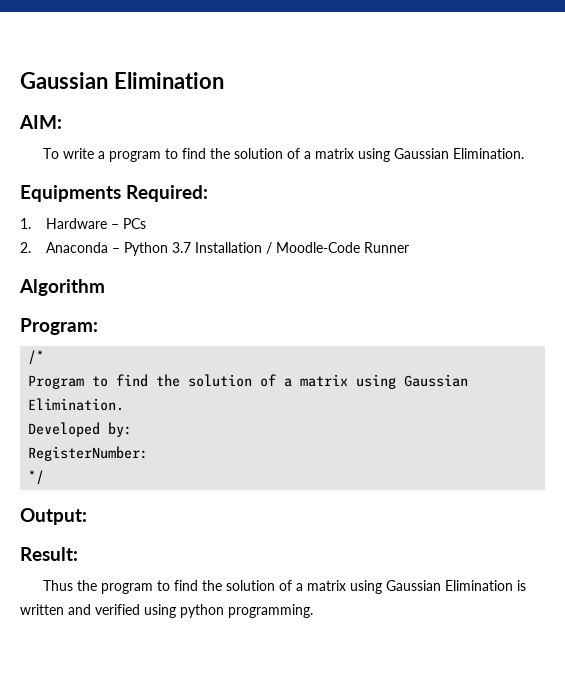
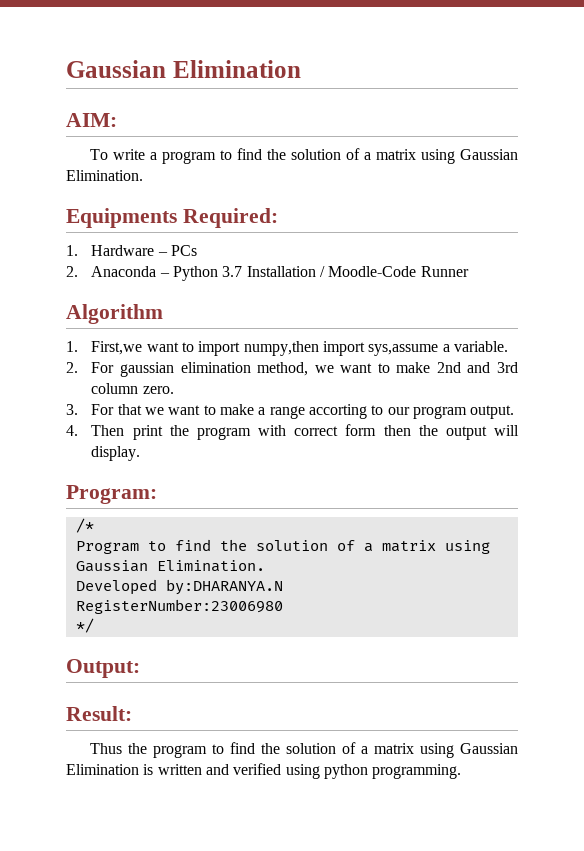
+ 1. First,we want to import numpy,then import sys,assume a variable.
+ 2. For gaussian elimination method, we want to make 2nd and 3rd column zero.
+ 3. For that we want to make a range accorting to our program output.
+ 4. Then print the program with correct form then the output will display.
- Developed by:
- RegisterNumber:
+ Developed by:DHARANYA.N
+ RegisterNumber:23006980

